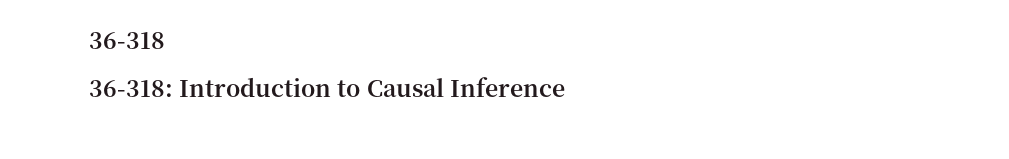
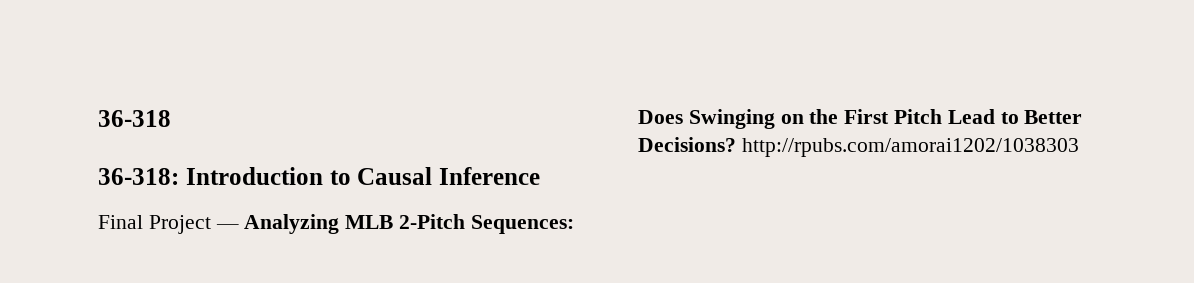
+ Final Project — Analyzing MLB 2-Pitch Sequences: Does Swinging on the First Pitch Lead to Better Decisions? http://rpubs.com/amorai1202/1038303

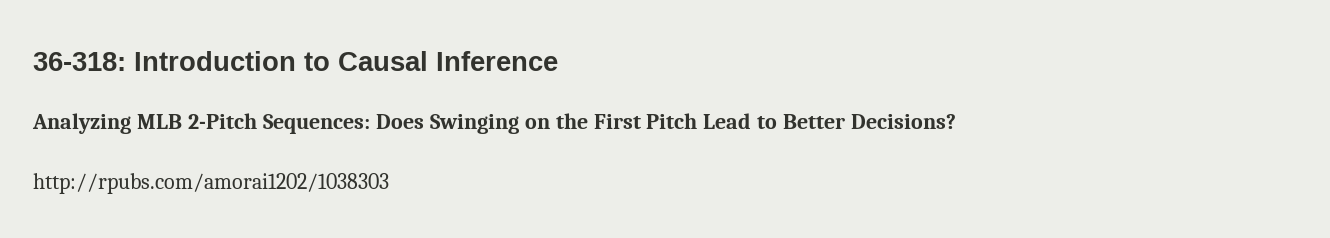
- 36-318
- Final Project — Analyzing MLB 2-Pitch Sequences: Does Swinging on the First Pitch Lead to Better Decisions? http://rpubs.com/amorai1202/1038303
+ Analyzing MLB 2-Pitch Sequences: Does Swinging on the First Pitch Lead to Better Decisions?
+ http://rpubs.com/amorai1202/1038303

